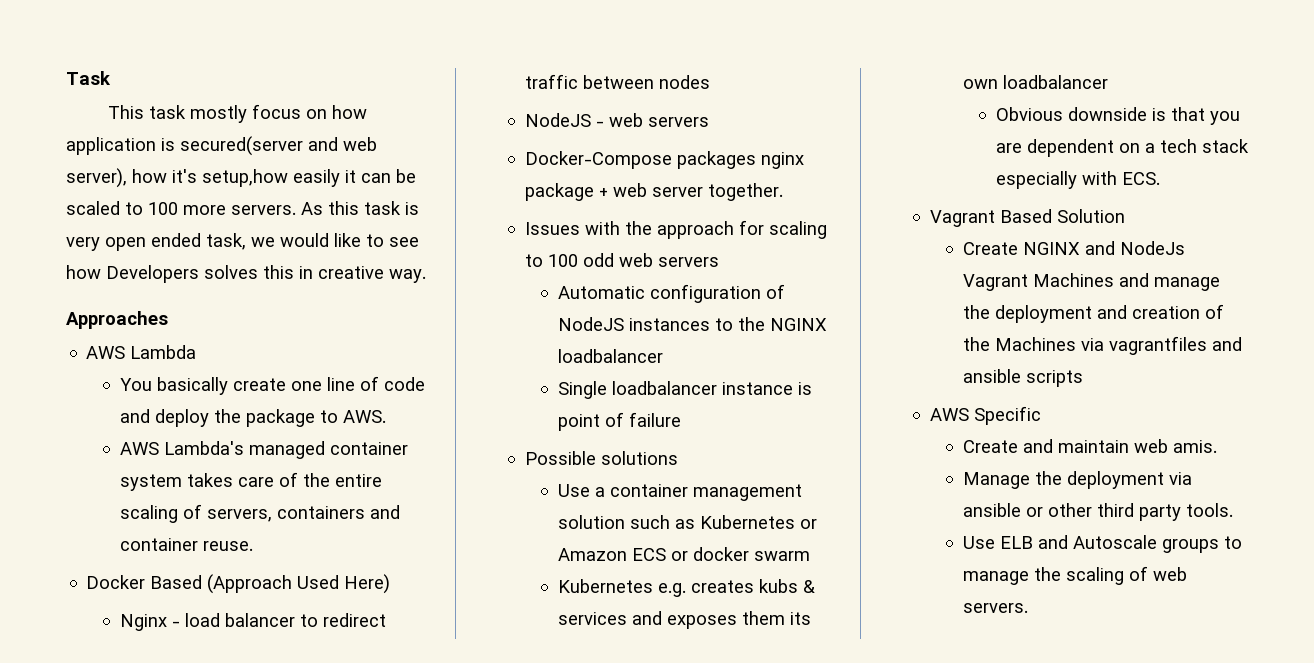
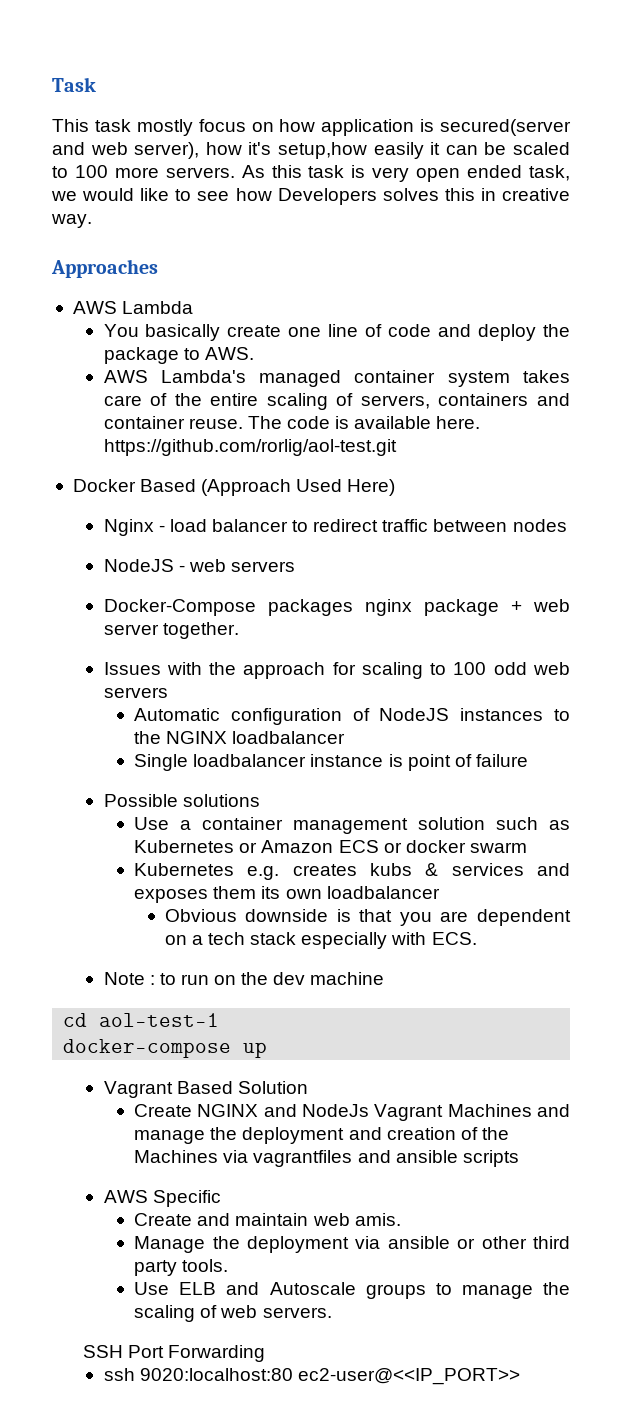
+ The code is available here. https://github.com/rorlig/aol-test.git
+ Note : to run on the dev machine
+ cd aol-test-1
+ docker-compose up
+ SSH Port Forwarding
+ ssh 9020:localhost:80 ec2-user@<<IP_PORT>>

